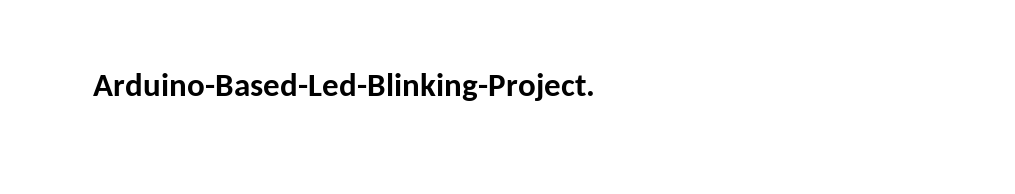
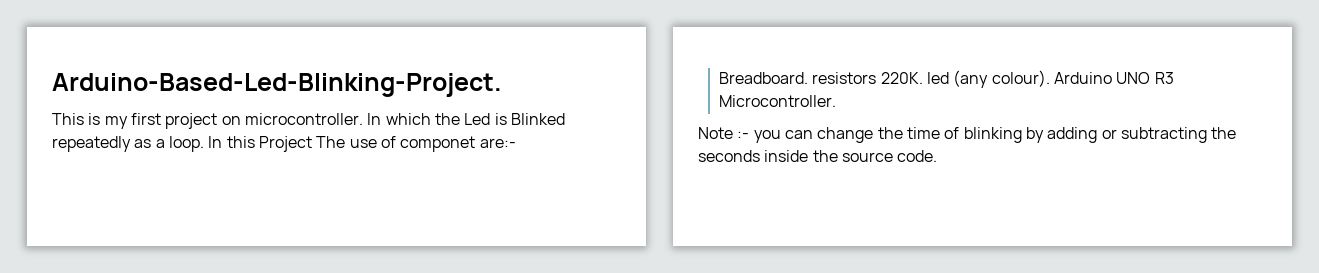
+ This is my first project on microcontroller. In which the Led is Blinked repeatedly as a loop. In this Project The use of componet are:-
+ Breadboard. resistors 220K. led (any colour). Arduino UNO R3 Microcontroller.
+ Note :- you can change the time of blinking by adding or subtracting the seconds inside the source code.

